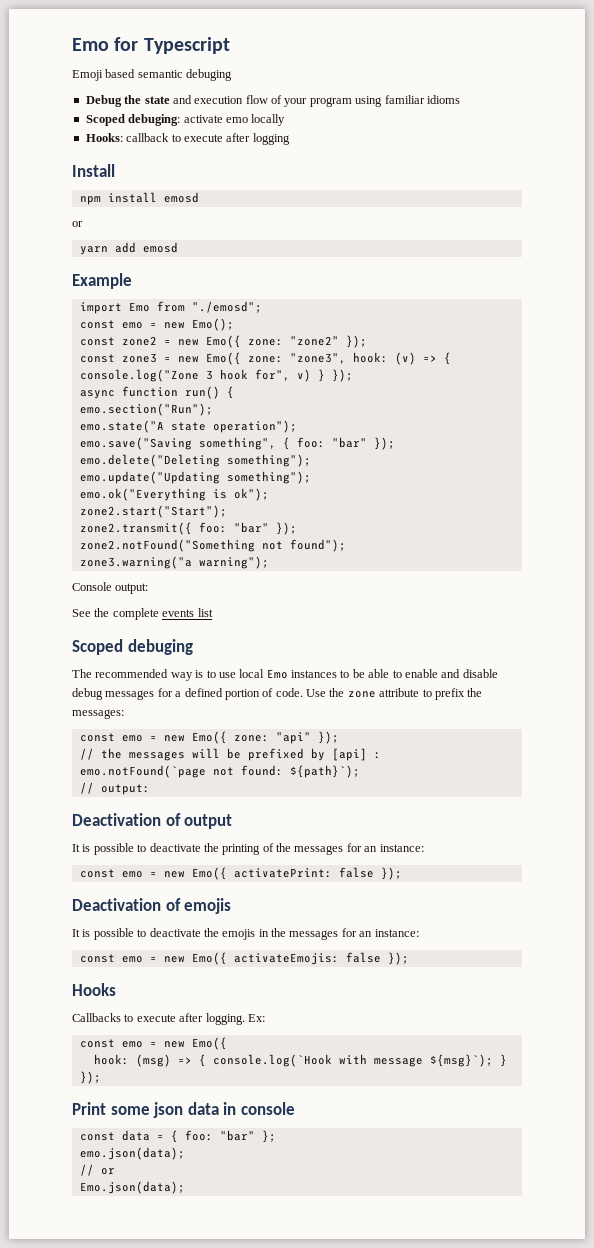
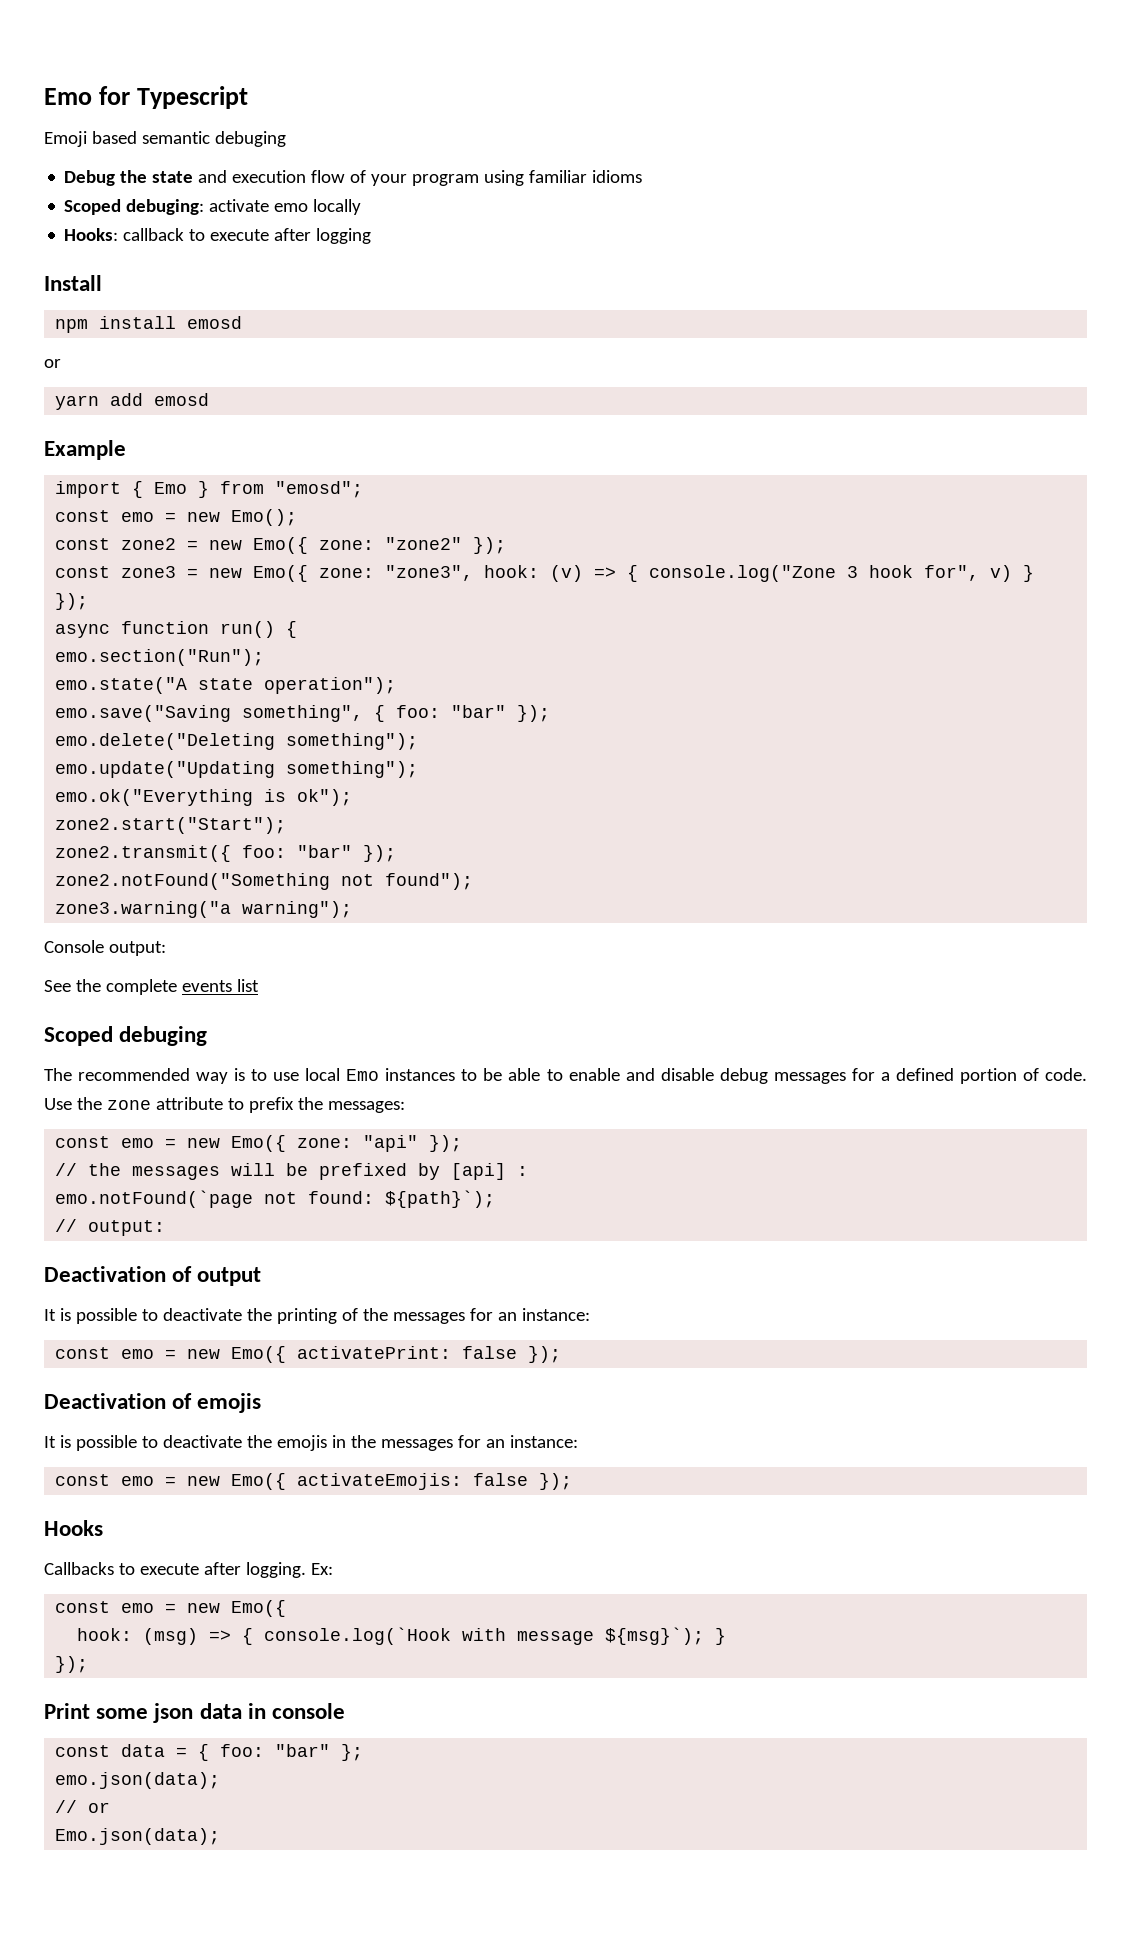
- import Emo from "./emosd";
+ import { Emo } from "emosd";

